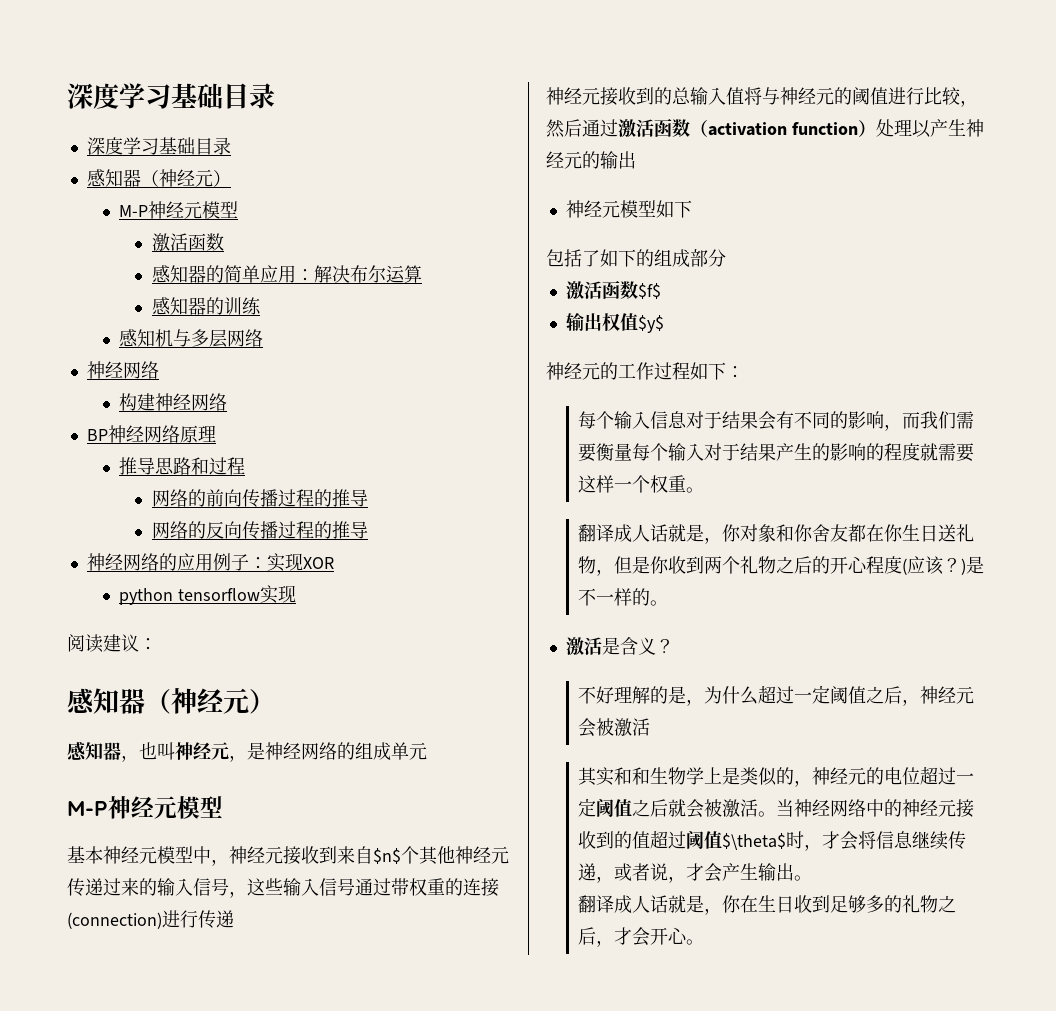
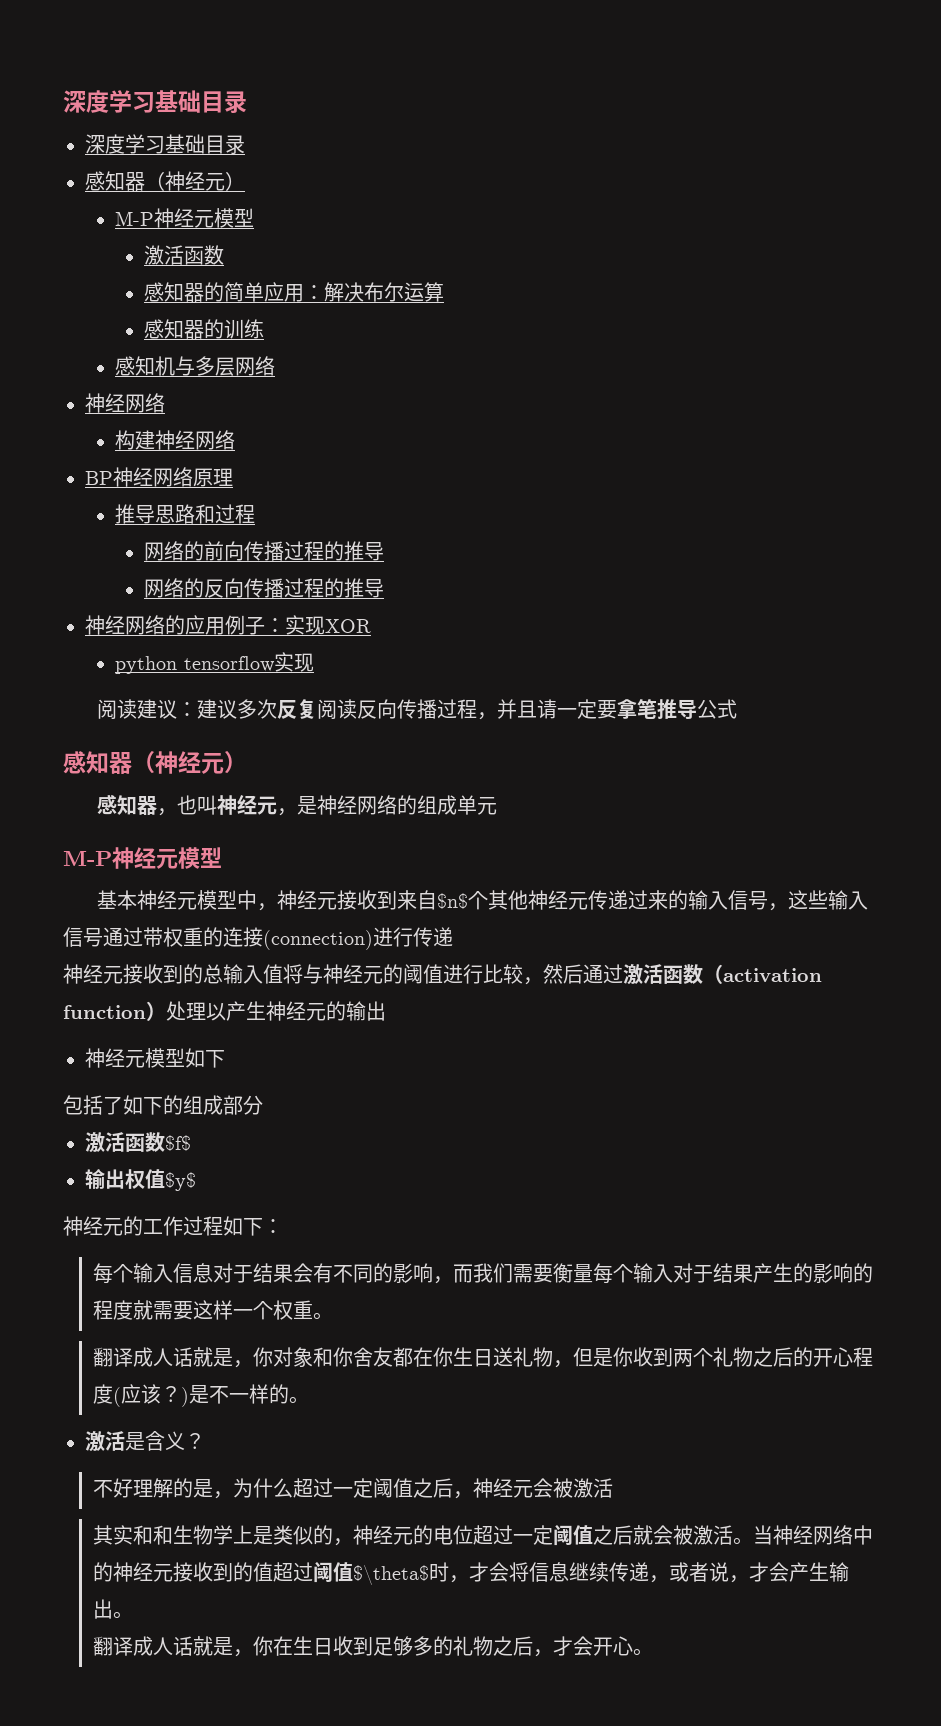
- 阅读建议：
+ 阅读建议：建议多次反复阅读反向传播过程，并且请一定要拿笔推导公式

